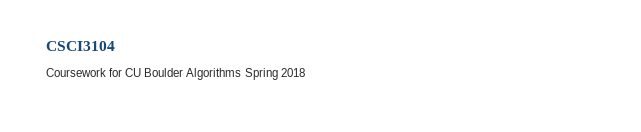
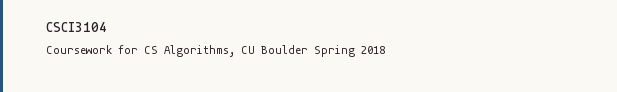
- Coursework for CU Boulder Algorithms Spring 2018
+ Coursework for CS Algorithms, CU Boulder Spring 2018

